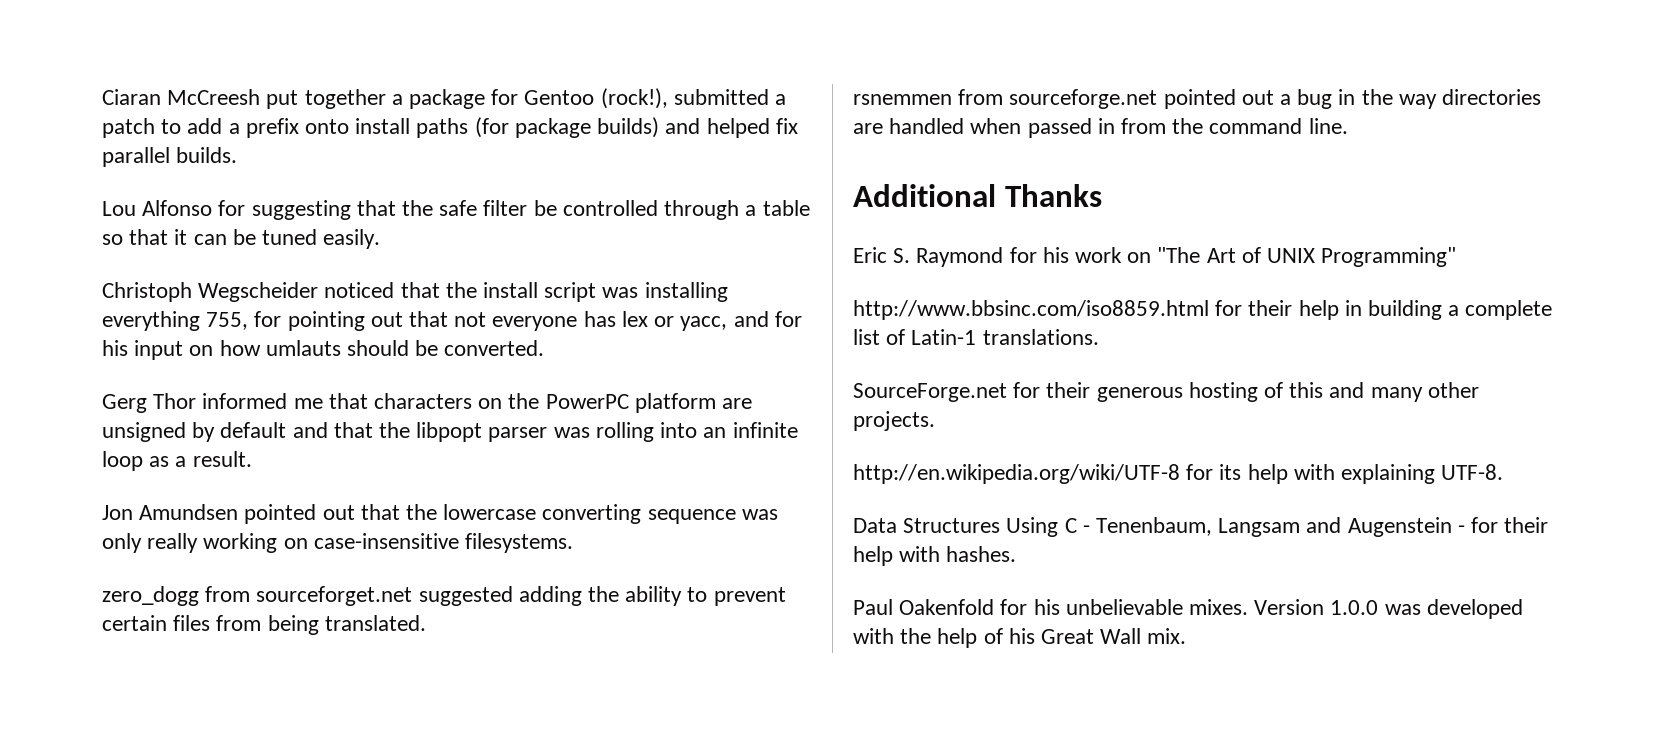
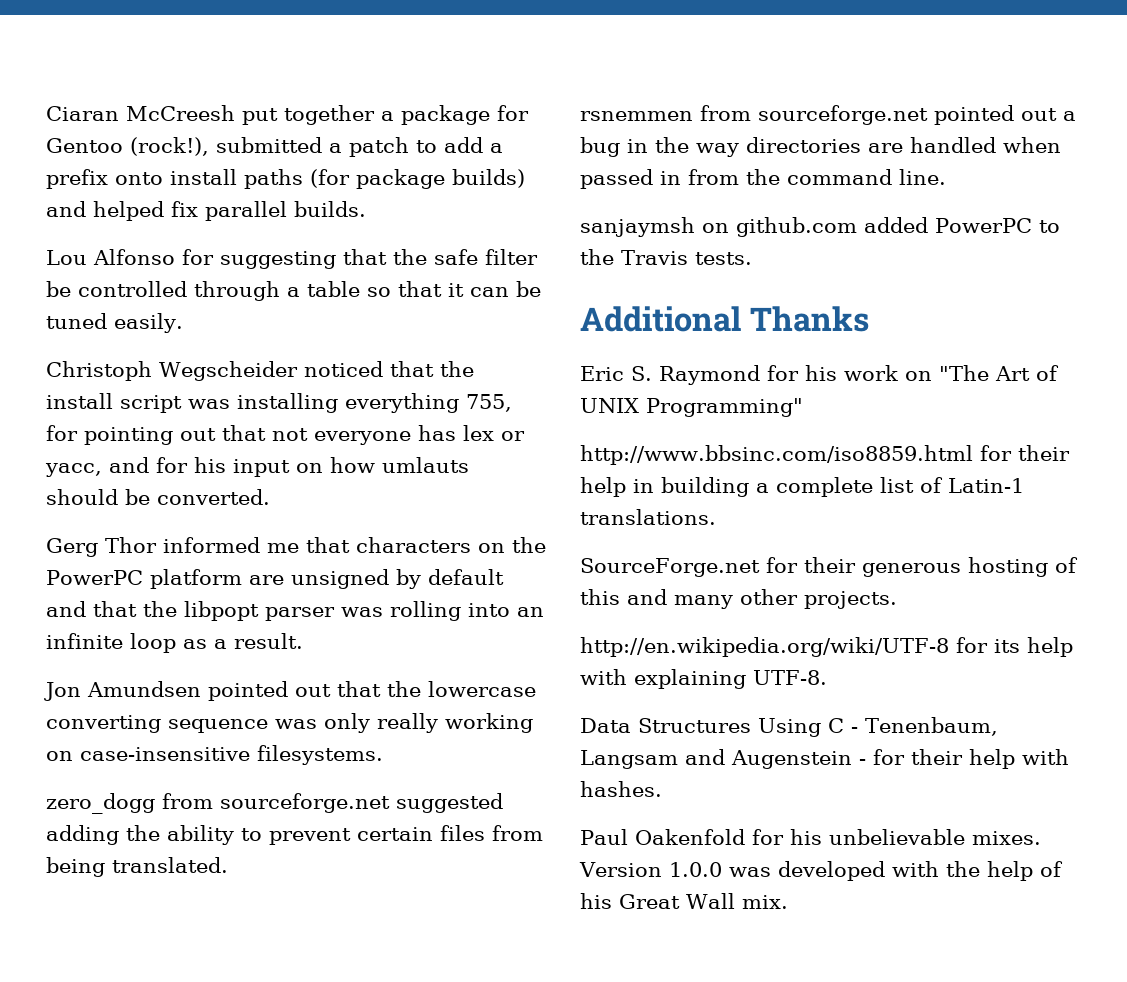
- zero_dogg from sourceforget.net suggested adding the ability to prevent certain files from being translated.
+ zero_dogg from sourceforge.net suggested adding the ability to prevent certain files from being translated.
+ sanjaymsh on github.com added PowerPC to the Travis tests.

